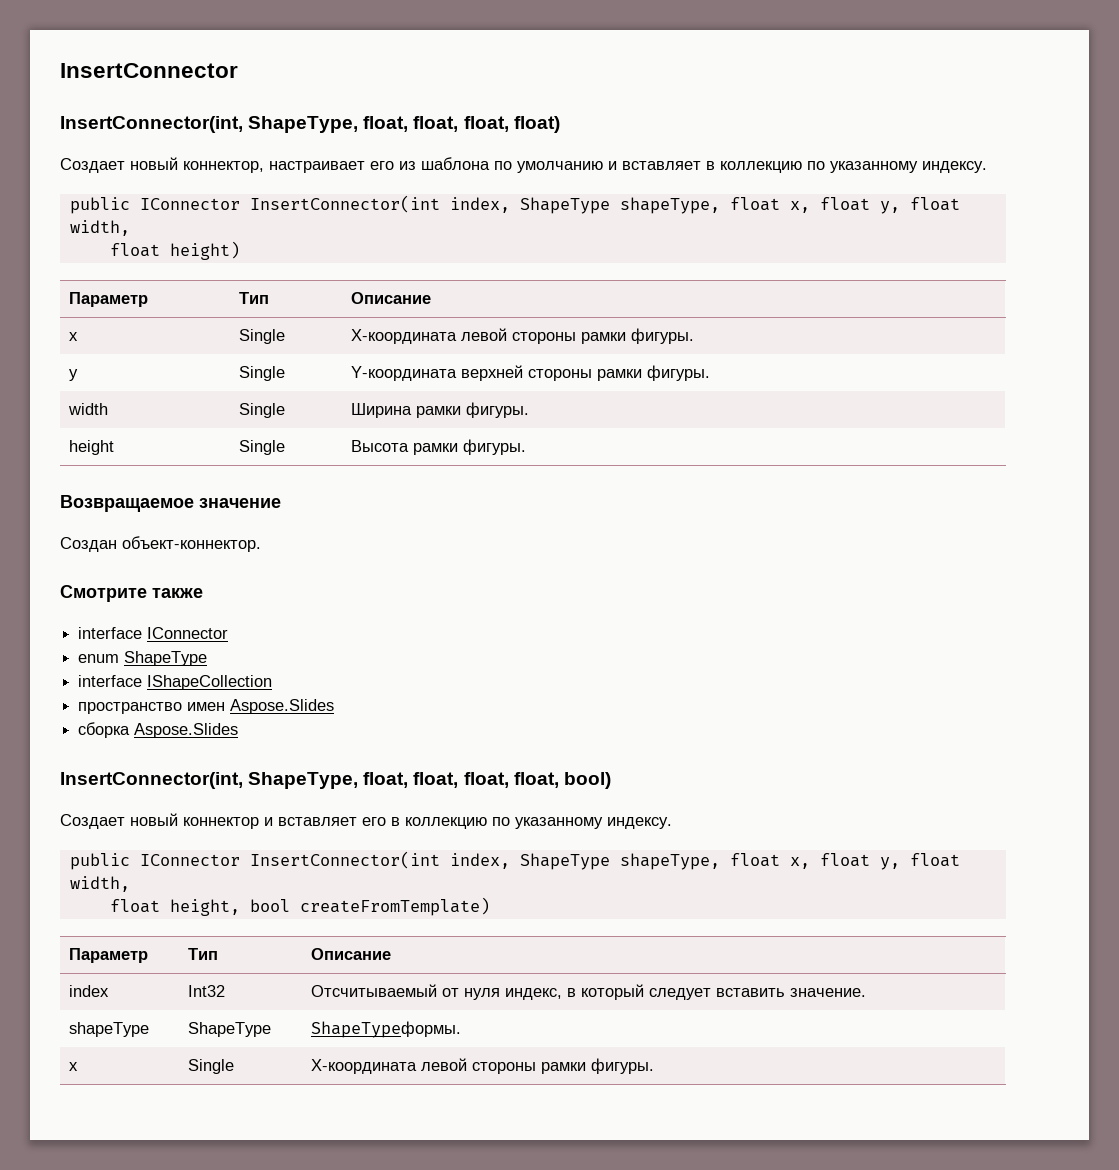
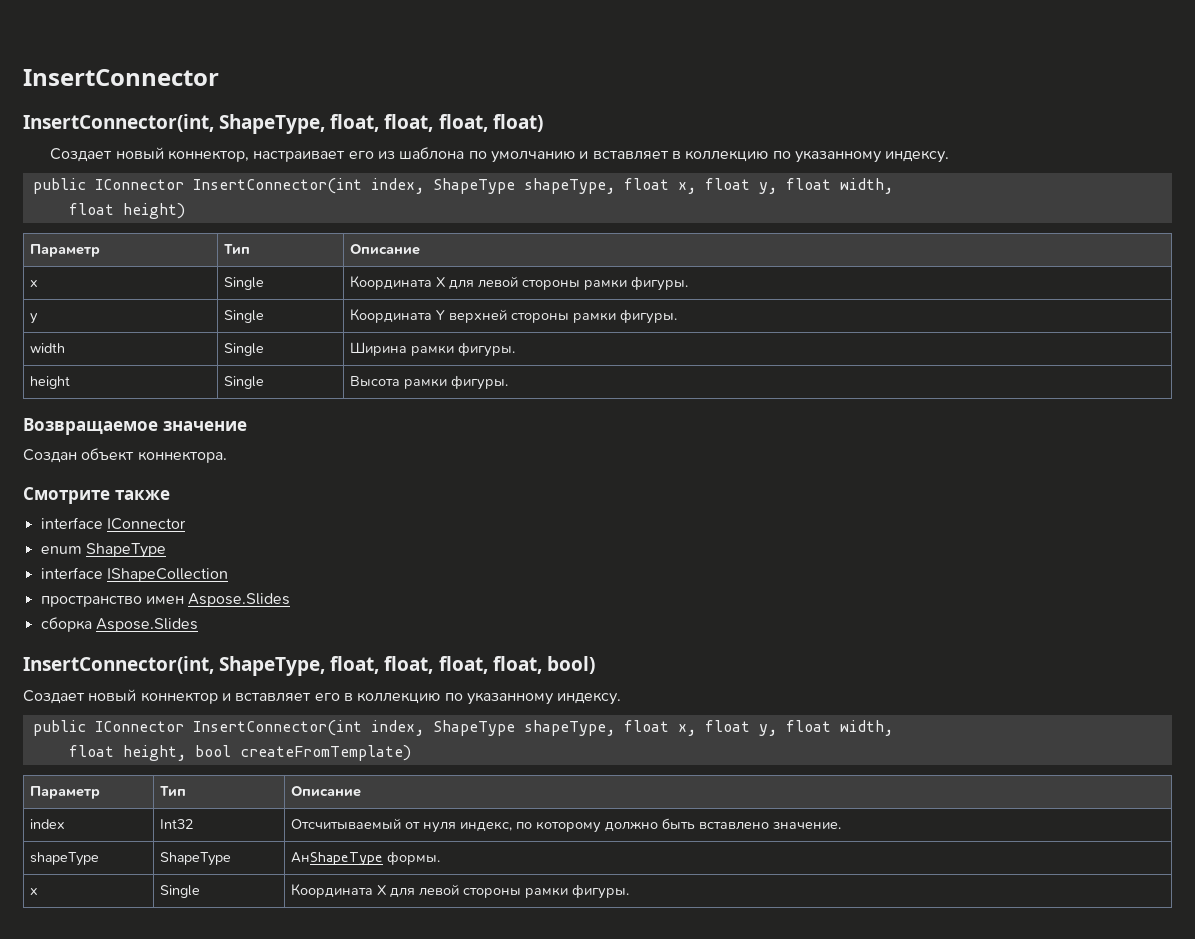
  float height)
  Параметр | Тип | Описание
- x | Single | X-координата левой стороны рамки фигуры.
+ x | Single | Координата X для левой стороны рамки фигуры.
- y | Single | Y-координата верхней стороны рамки фигуры.
+ y | Single | Координата Y верхней стороны рамки фигуры.
- Создан объект-коннектор.
+ Создан объект коннектора.
- index | Int32 | Отсчитываемый от нуля индекс, в который следует вставить значение.
+ index | Int32 | Отсчитываемый от нуля индекс, по которому должно быть вставлено значение.
- shapeType | ShapeType | ShapeTypeформы.
- x | Single | X-координата левой стороны рамки фигуры.
+ shapeType | ShapeType | АнShapeType формы.
+ x | Single | Координата X для левой стороны рамки фигуры.

